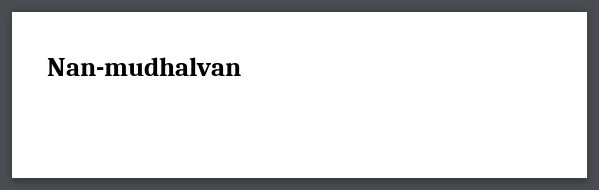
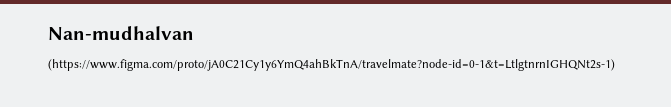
+ (https://www.figma.com/proto/jA0C21Cy1y6YmQ4ahBkTnA/travelmate?node-id=0-1&t=LtlgtnrnIGHQNt2s-1)

